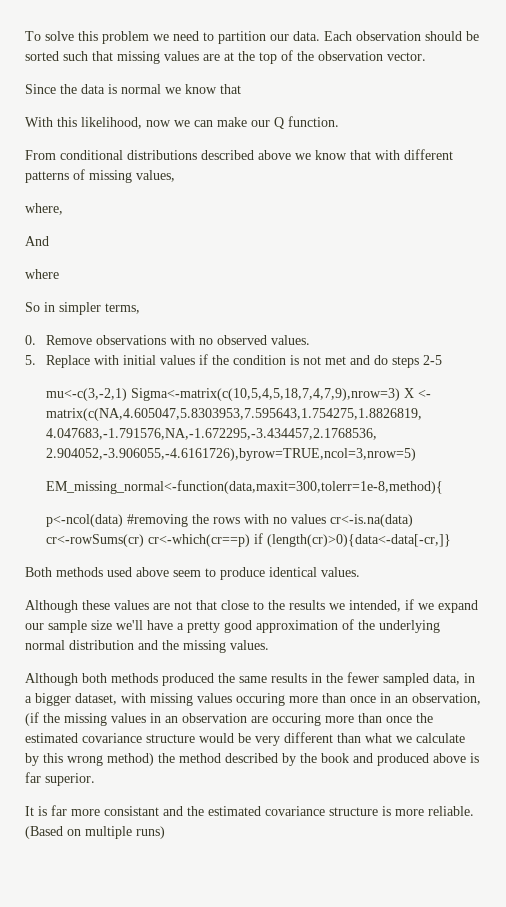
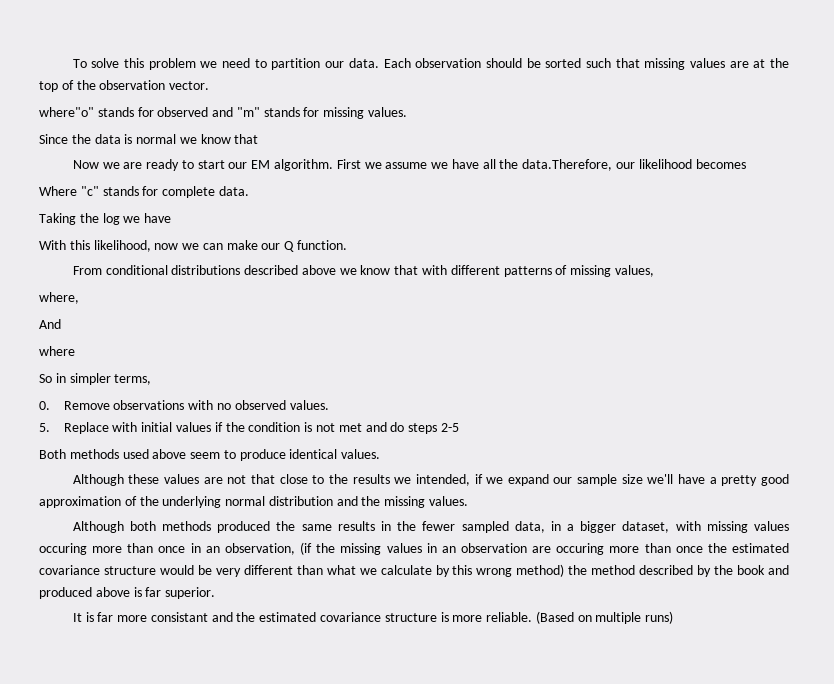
+ where"o" stands for observed and "m" stands for missing values.
+ Now we are ready to start our EM algorithm. First we assume we have all the data.Therefore, our likelihood becomes
+ Where "c" stands for complete data.
+ Taking the log we have
- mu<-c(3,-2,1) Sigma<-matrix(c(10,5,4,5,18,7,4,7,9),nrow=3) X <- matrix(c(NA,4.605047,5.8303953,7.595643,1.754275,1.8826819, 4.047683,-1.791576,NA,-1.672295,-3.434457,2.1768536, 2.904052,-3.906055,-4.6161726),byrow=TRUE,ncol=3,nrow=5)
- EM_missing_normal<-function(data,maxit=300,tolerr=1e-8,method){
- p<-ncol(data) #removing the rows with no values cr<-is.na(data) cr<-rowSums(cr) cr<-which(cr==p) if (length(cr)>0){data<-data[-cr,]}

